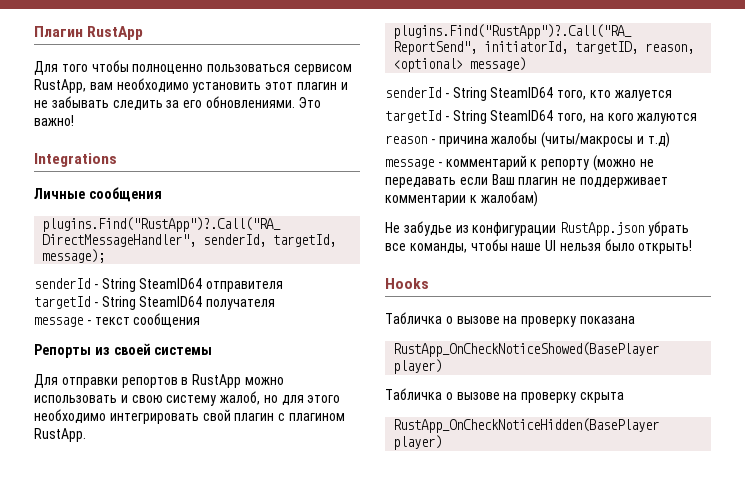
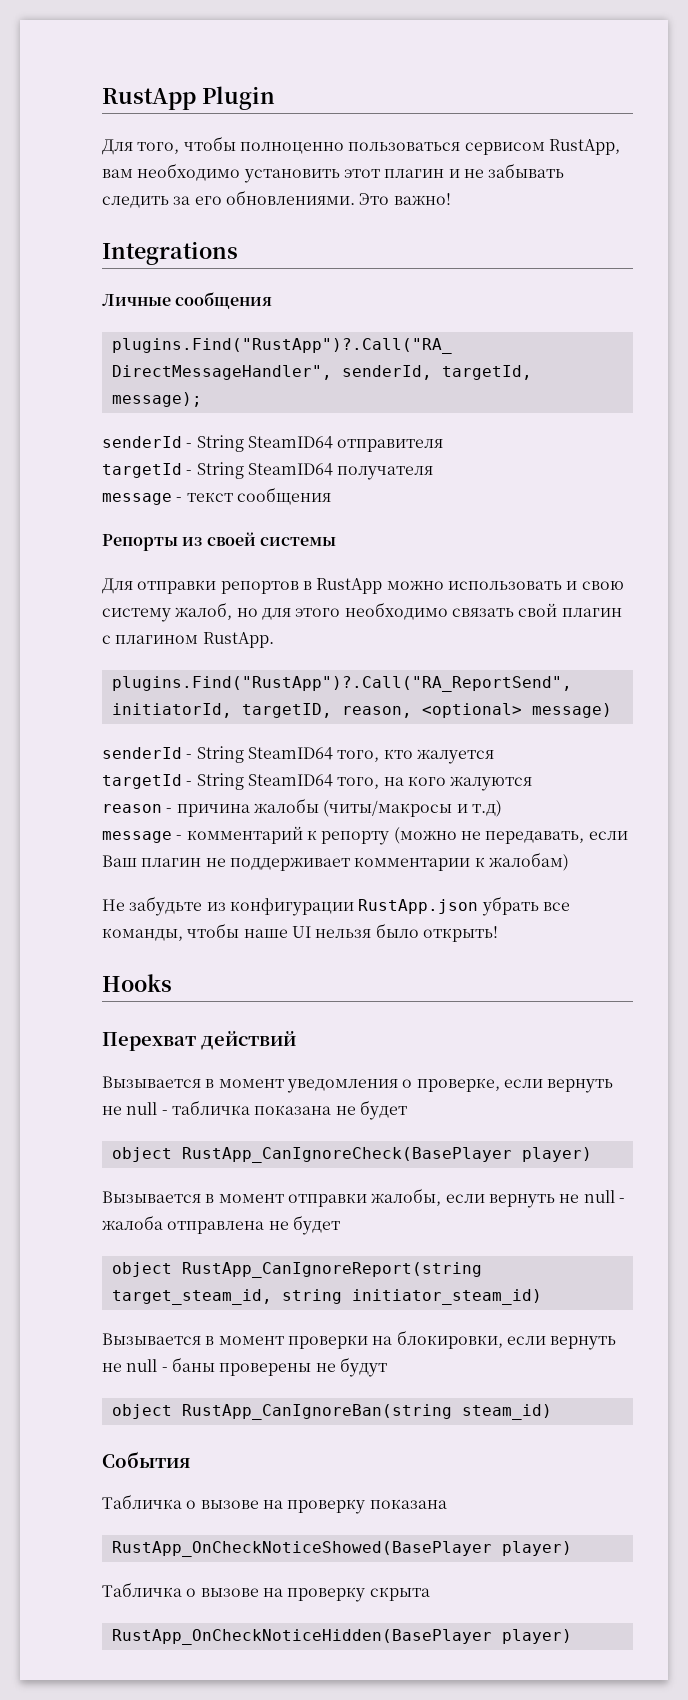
- Плагин RustApp
- Для того чтобы полноценно пользоваться сервисом RustApp, вам необходимо установить этот плагин и не забывать следить за его обновлениями.
+ RustApp Plugin
+ Для того, чтобы полноценно пользоваться сервисом RustApp, вам необходимо установить этот плагин и не забывать следить за его обновлениями.
- Для отправки репортов в RustApp можно использовать и свою систему жалоб, но для этого необходимо интегрировать свой плагин с плагином RustApp.
+ Для отправки репортов в RustApp можно использовать и свою систему жалоб, но для этого необходимо связать свой плагин с плагином RustApp.
- message - комментарий к репорту (можно не передавать если Ваш плагин не поддерживает комментарии к жалобам)
+ message - комментарий к репорту (можно не передавать, если Ваш плагин не поддерживает комментарии к жалобам)
- Не забудье из конфигурации RustApp.json убрать все команды, чтобы наше UI нельзя было открыть!
+ Не забудьте из конфигурации RustApp.json убрать все команды, чтобы наше UI нельзя было открыть!
+ Перехват действий
+ Вызывается в момент уведомления о проверке, если вернуть не null - табличка показана не будет
+ object RustApp_CanIgnoreCheck(BasePlayer player)
+ Вызывается в момент отправки жалобы, если вернуть не null - жалоба отправлена не будет
+ object RustApp_CanIgnoreReport(string target_steam_id, string initiator_steam_id)
+ Вызывается в момент проверки на блокировки, если вернуть не null - баны проверены не будут
+ object RustApp_CanIgnoreBan(string steam_id)
+ События

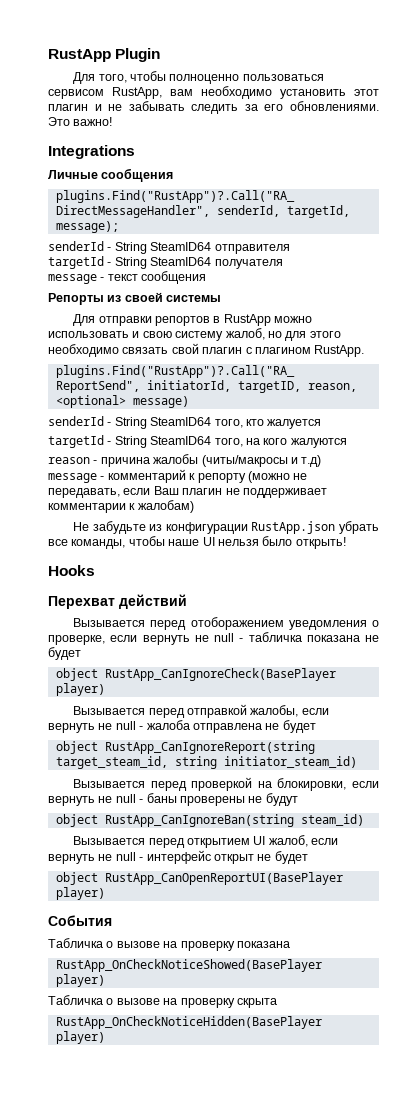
- Вызывается в момент уведомления о проверке, если вернуть не null - табличка показана не будет
+ Вызывается перед отоборажением уведомления о проверке, если вернуть не null - табличка показана не будет
- Вызывается в момент отправки жалобы, если вернуть не null - жалоба отправлена не будет
+ Вызывается перед отправкой жалобы, если вернуть не null - жалоба отправлена не будет
- Вызывается в момент проверки на блокировки, если вернуть не null - баны проверены не будут
+ Вызывается перед проверкой на блокировки, если вернуть не null - баны проверены не будут
+ Вызывается перед открытием UI жалоб, если вернуть не null - интерфейс открыт не будет
+ object RustApp_CanOpenReportUI(BasePlayer player)

